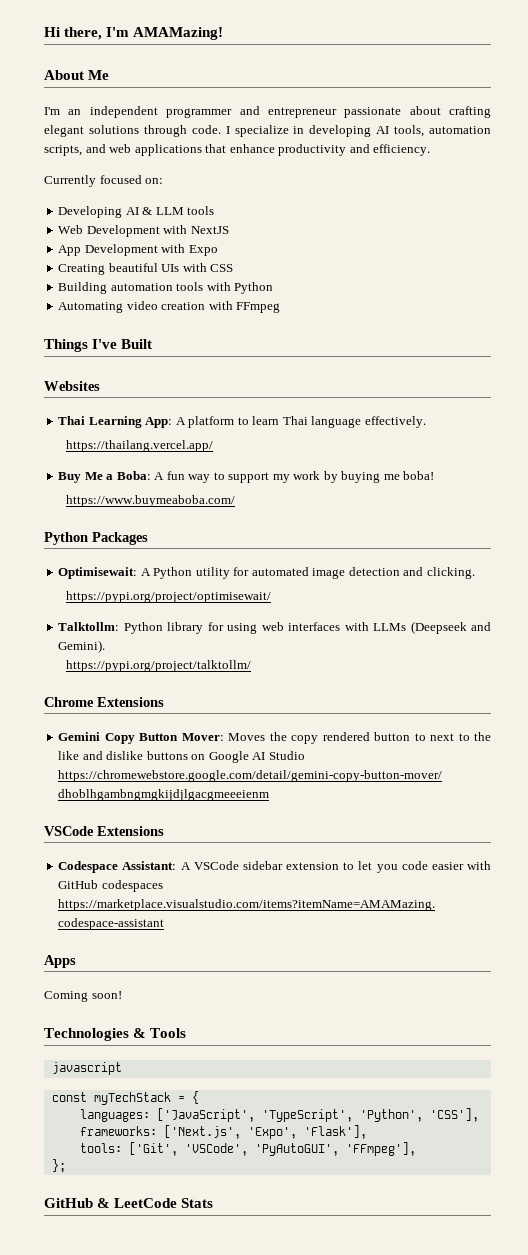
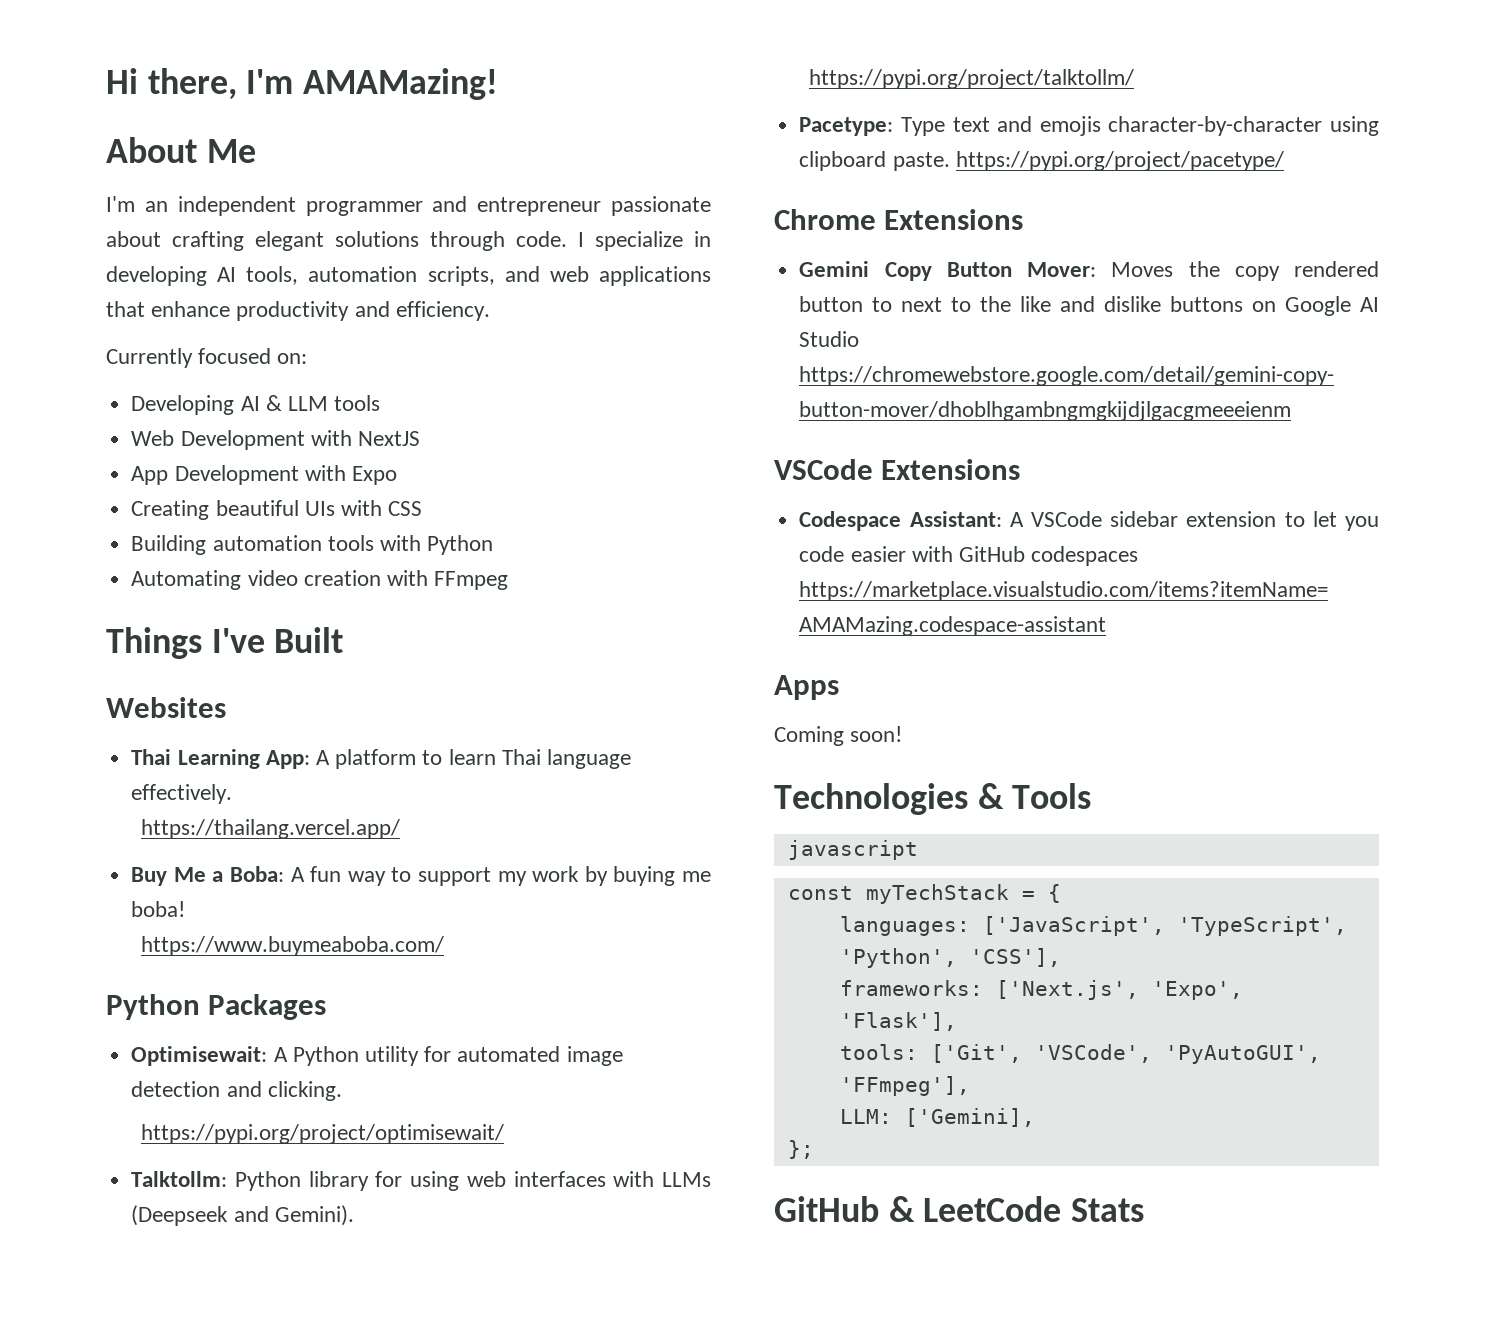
+ Pacetype: Type text and emojis character-by-character using clipboard paste. https://pypi.org/project/pacetype/
+ LLM: ['Gemini],

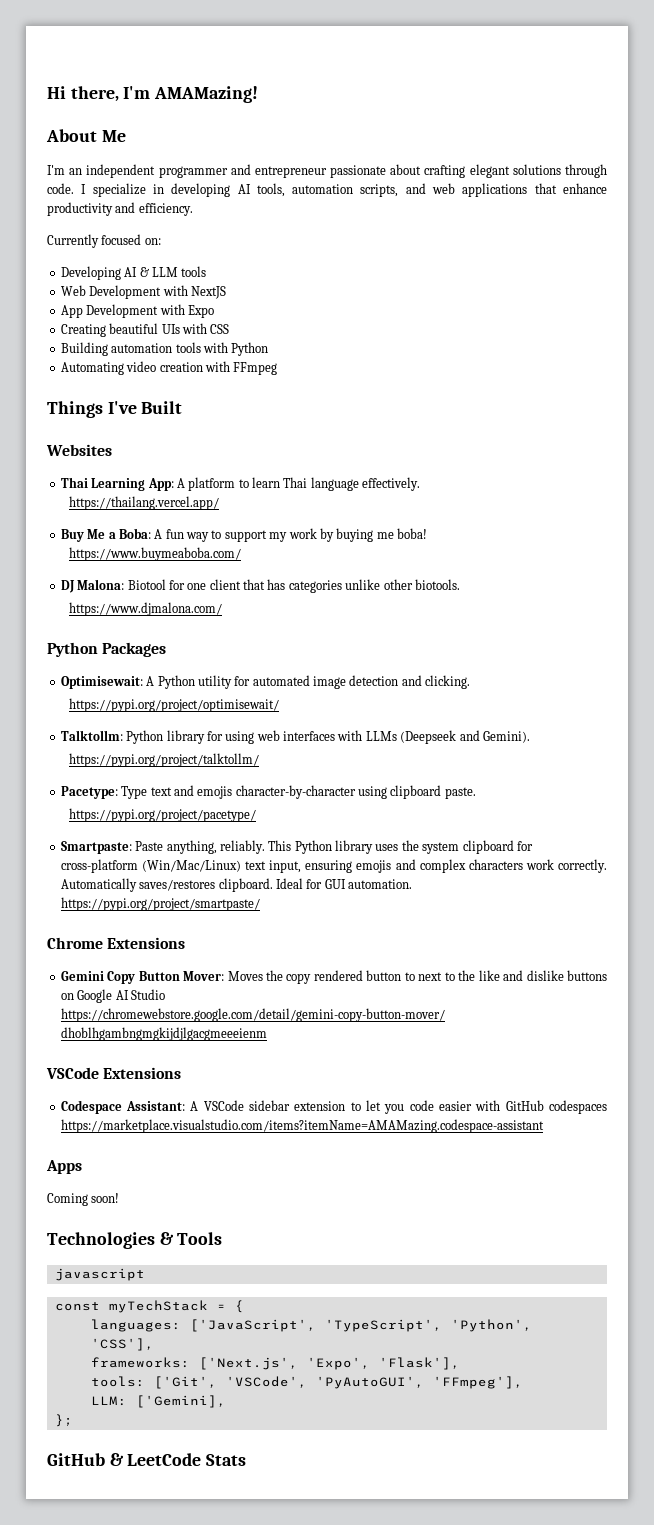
+ DJ Malona: Biotool for one client that has categories unlike other biotools.
+ https://www.djmalona.com/
- Pacetype: Type text and emojis character-by-character using clipboard paste. https://pypi.org/project/pacetype/
+ Pacetype: Type text and emojis character-by-character using clipboard paste.
+ https://pypi.org/project/pacetype/
+ Smartpaste: Paste anything, reliably. This Python library uses the system clipboard for cross-platform (Win/Mac/Linux) text input, ensuring emojis and complex characters work correctly. Automatically saves/restores clipboard. Ideal for GUI automation. https://pypi.org/project/smartpaste/

